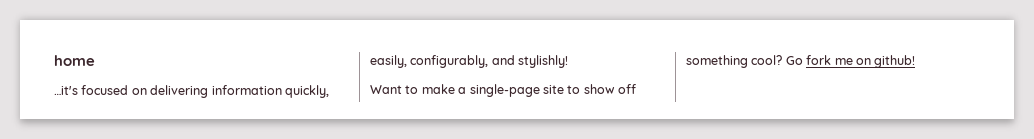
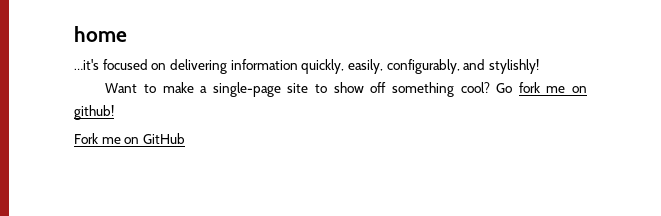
+ Fork me on GitHub

